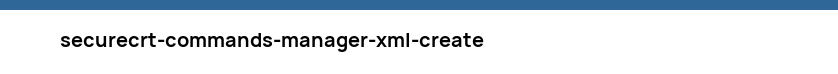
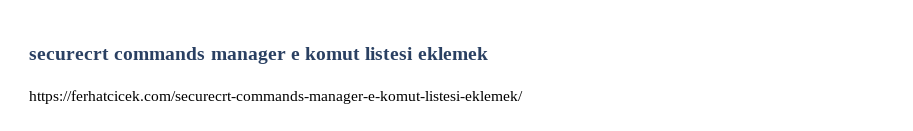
- securecrt-commands-manager-xml-create
+ securecrt commands manager e komut listesi eklemek
+ https://ferhatcicek.com/securecrt-commands-manager-e-komut-listesi-eklemek/

